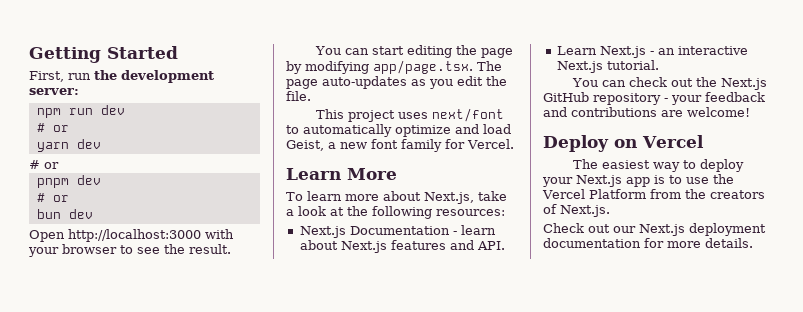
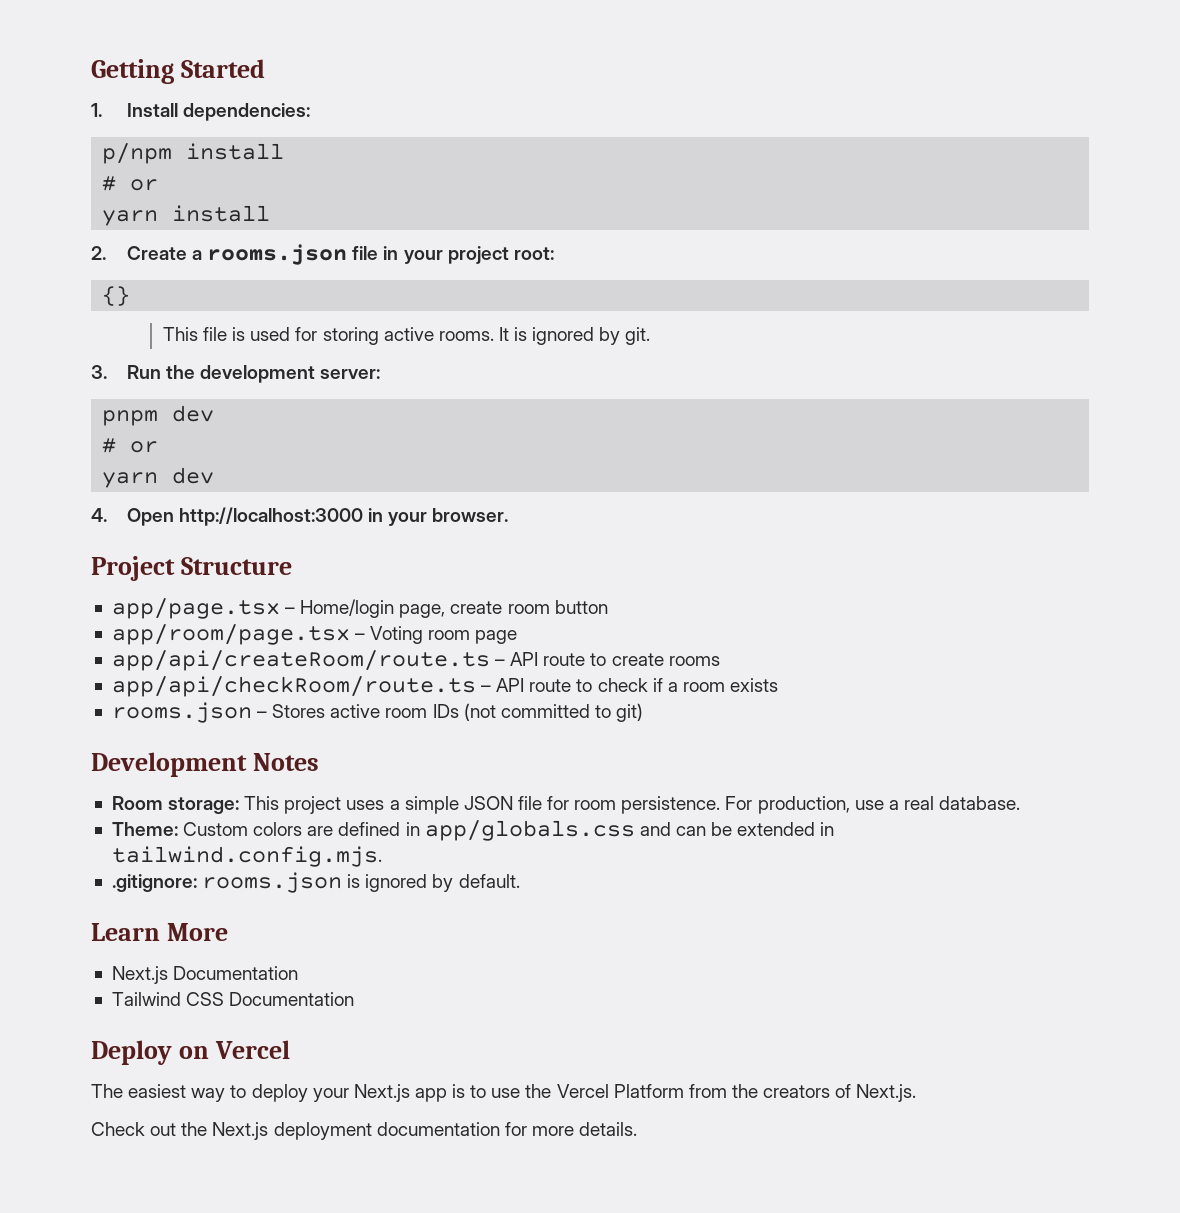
- First, run the development server:
+ 1. Install dependencies:
+ p/npm install
+ # or
+ yarn install
+ 2. Create a rooms.json file in your project root:
+ {}
+ This file is used for storing active rooms. It is ignored by git.
+ 3. Run the development server:
- npm run dev
+ pnpm dev
  yarn dev
- # or
- pnpm dev
- # or
- bun dev
- Open http://localhost:3000 with your browser to see the result.
- You can start editing the page by modifying app/page.tsx. The page auto-updates as you edit the file.
- This project uses next/font to automatically optimize and load Geist, a new font family for Vercel.
+ 4. Open http://localhost:3000 in your browser.
+ Project Structure
+ app/page.tsx – Home/login page, create room button
+ app/room/page.tsx – Voting room page
+ app/api/createRoom/route.ts – API route to create rooms
+ app/api/checkRoom/route.ts – API route to check if a room exists
+ rooms.json – Stores active room IDs (not committed to git)
+ Development Notes
+ Room storage: This project uses a simple JSON file for room persistence. For production, use a real database.
+ Theme: Custom colors are defined in app/globals.css and can be extended in tailwind.config.mjs.
+ .gitignore: rooms.json is ignored by default.
  Learn More
- To learn more about Next.js, take a look at the following resources:
- Next.js Documentation - learn about Next.js features and API.
- Learn Next.js - an interactive Next.js tutorial.
- You can check out the Next.js GitHub repository - your feedback and contributions are welcome!
+ Next.js Documentation
+ Tailwind CSS Documentation
- Check out our Next.js deployment documentation for more details.
+ Check out the Next.js deployment documentation for more details.

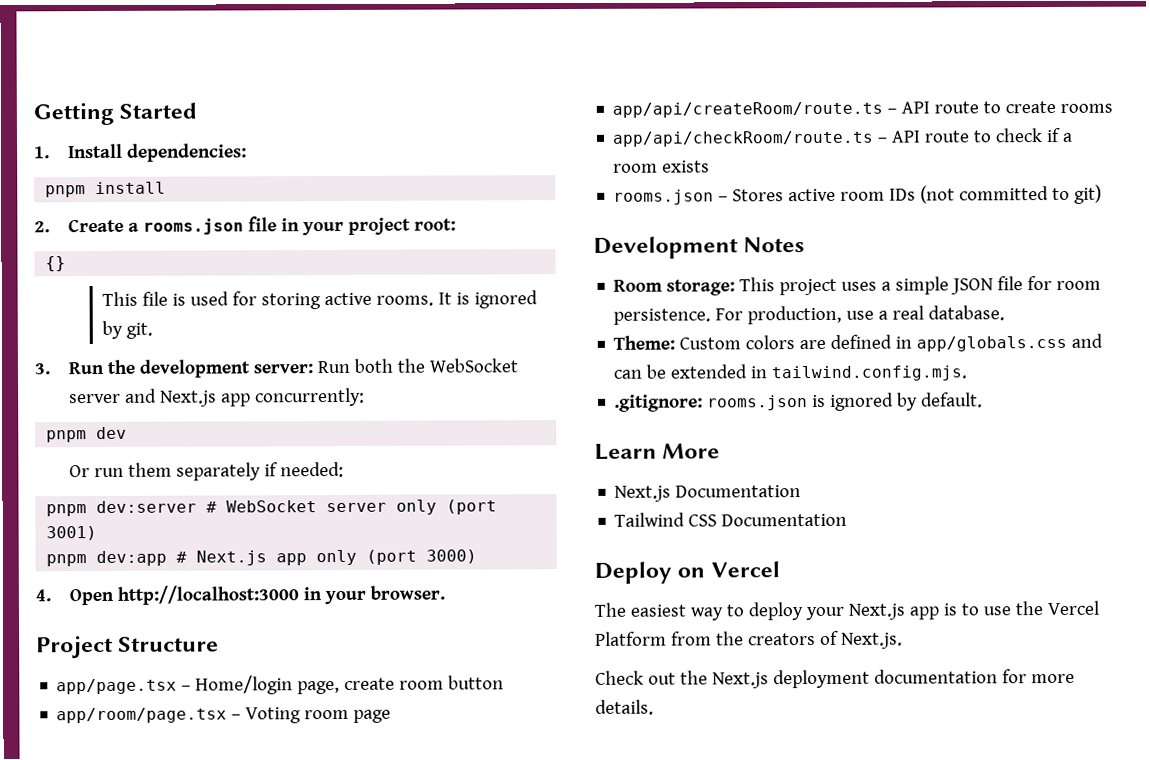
- p/npm install
- # or
- yarn install
+ pnpm install
- 3. Run the development server:
+ 3. Run the development server: Run both the WebSocket server and Next.js app concurrently:
  pnpm dev
- # or
- yarn dev
+ Or run them separately if needed:
+ pnpm dev:server # WebSocket server only (port 3001)
+ pnpm dev:app # Next.js app only (port 3000)

